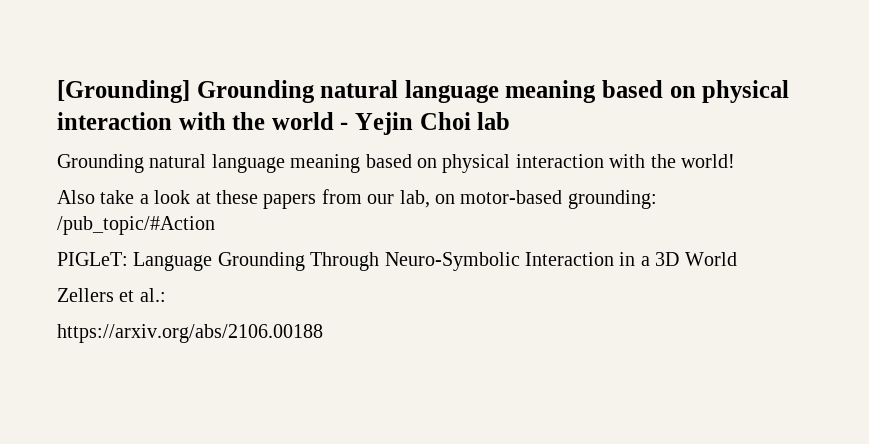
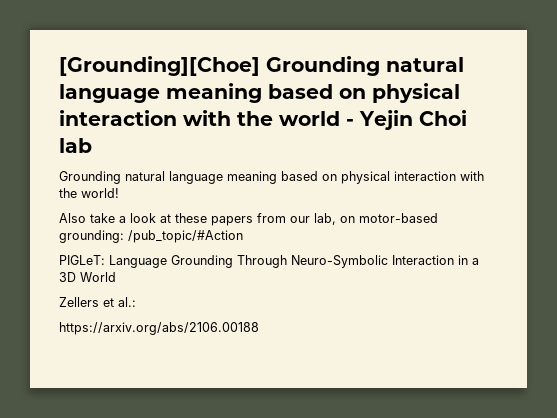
- [Grounding] Grounding natural language meaning based on physical interaction with the world - Yejin Choi lab
+ [Grounding][Choe] Grounding natural language meaning based on physical interaction with the world - Yejin Choi lab

